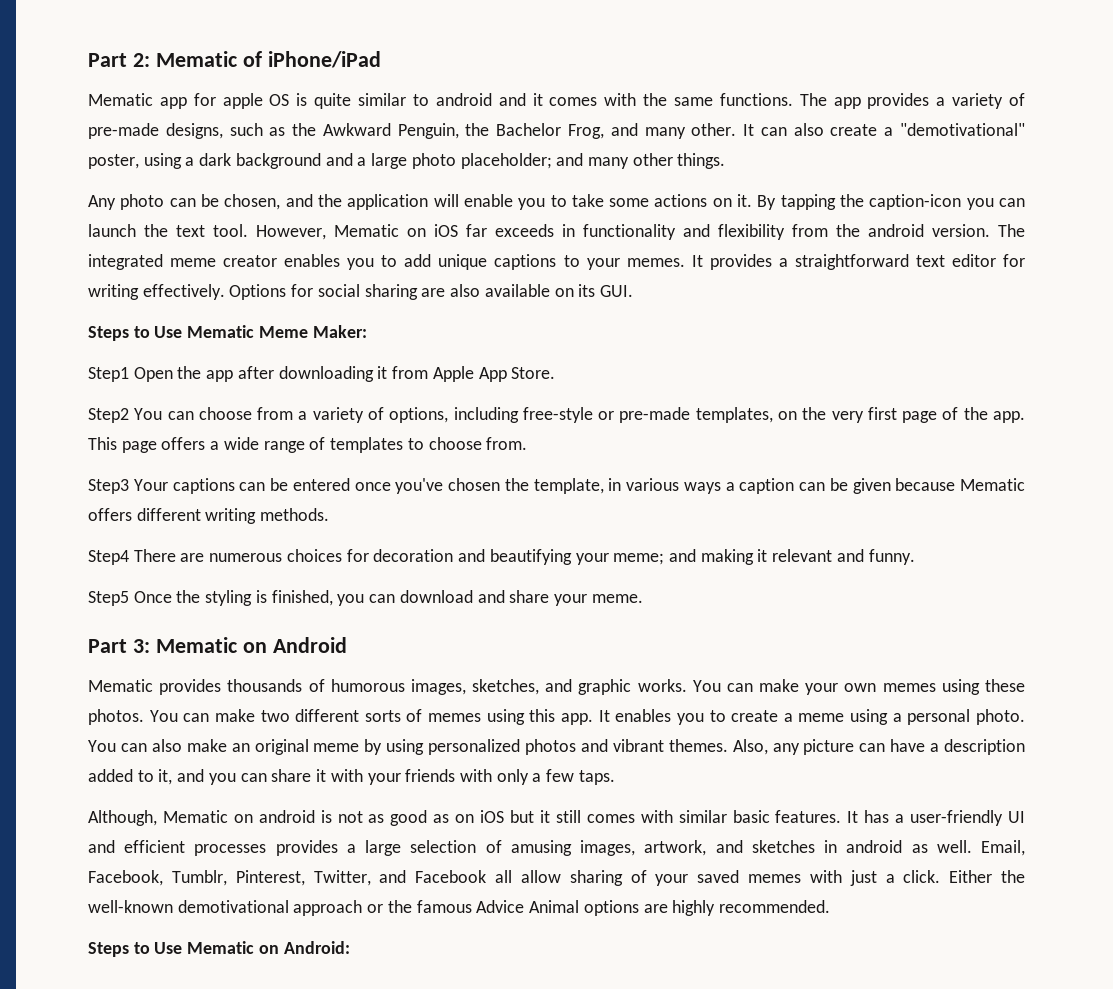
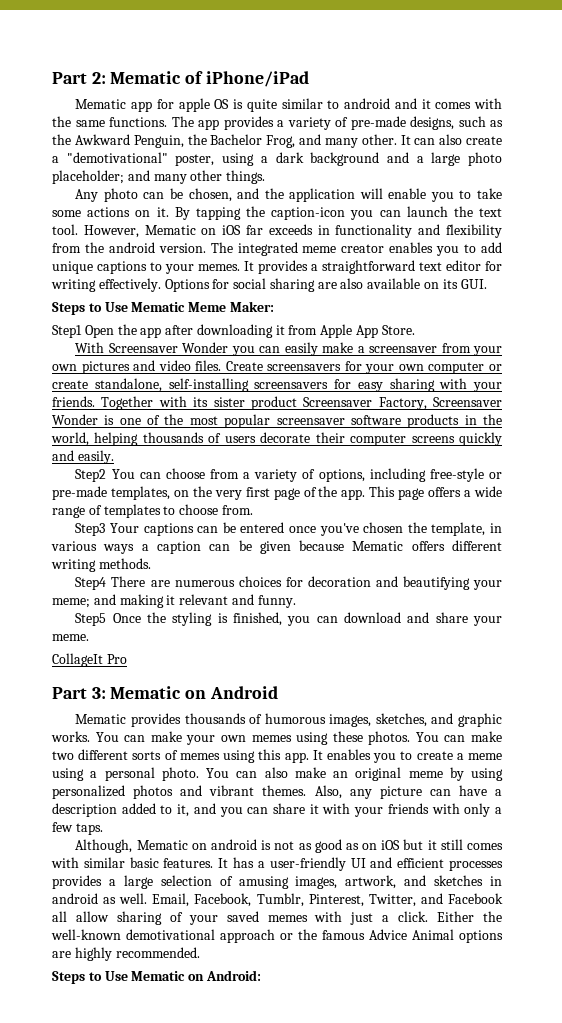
+ With Screensaver Wonder you can easily make a screensaver from your own pictures and video files. Create screensavers for your own computer or create standalone, self-installing screensavers for easy sharing with your friends. Together with its sister product Screensaver Factory, Screensaver Wonder is one of the most popular screensaver software products in the world, helping thousands of users decorate their computer screens quickly and easily.
+ CollageIt Pro

